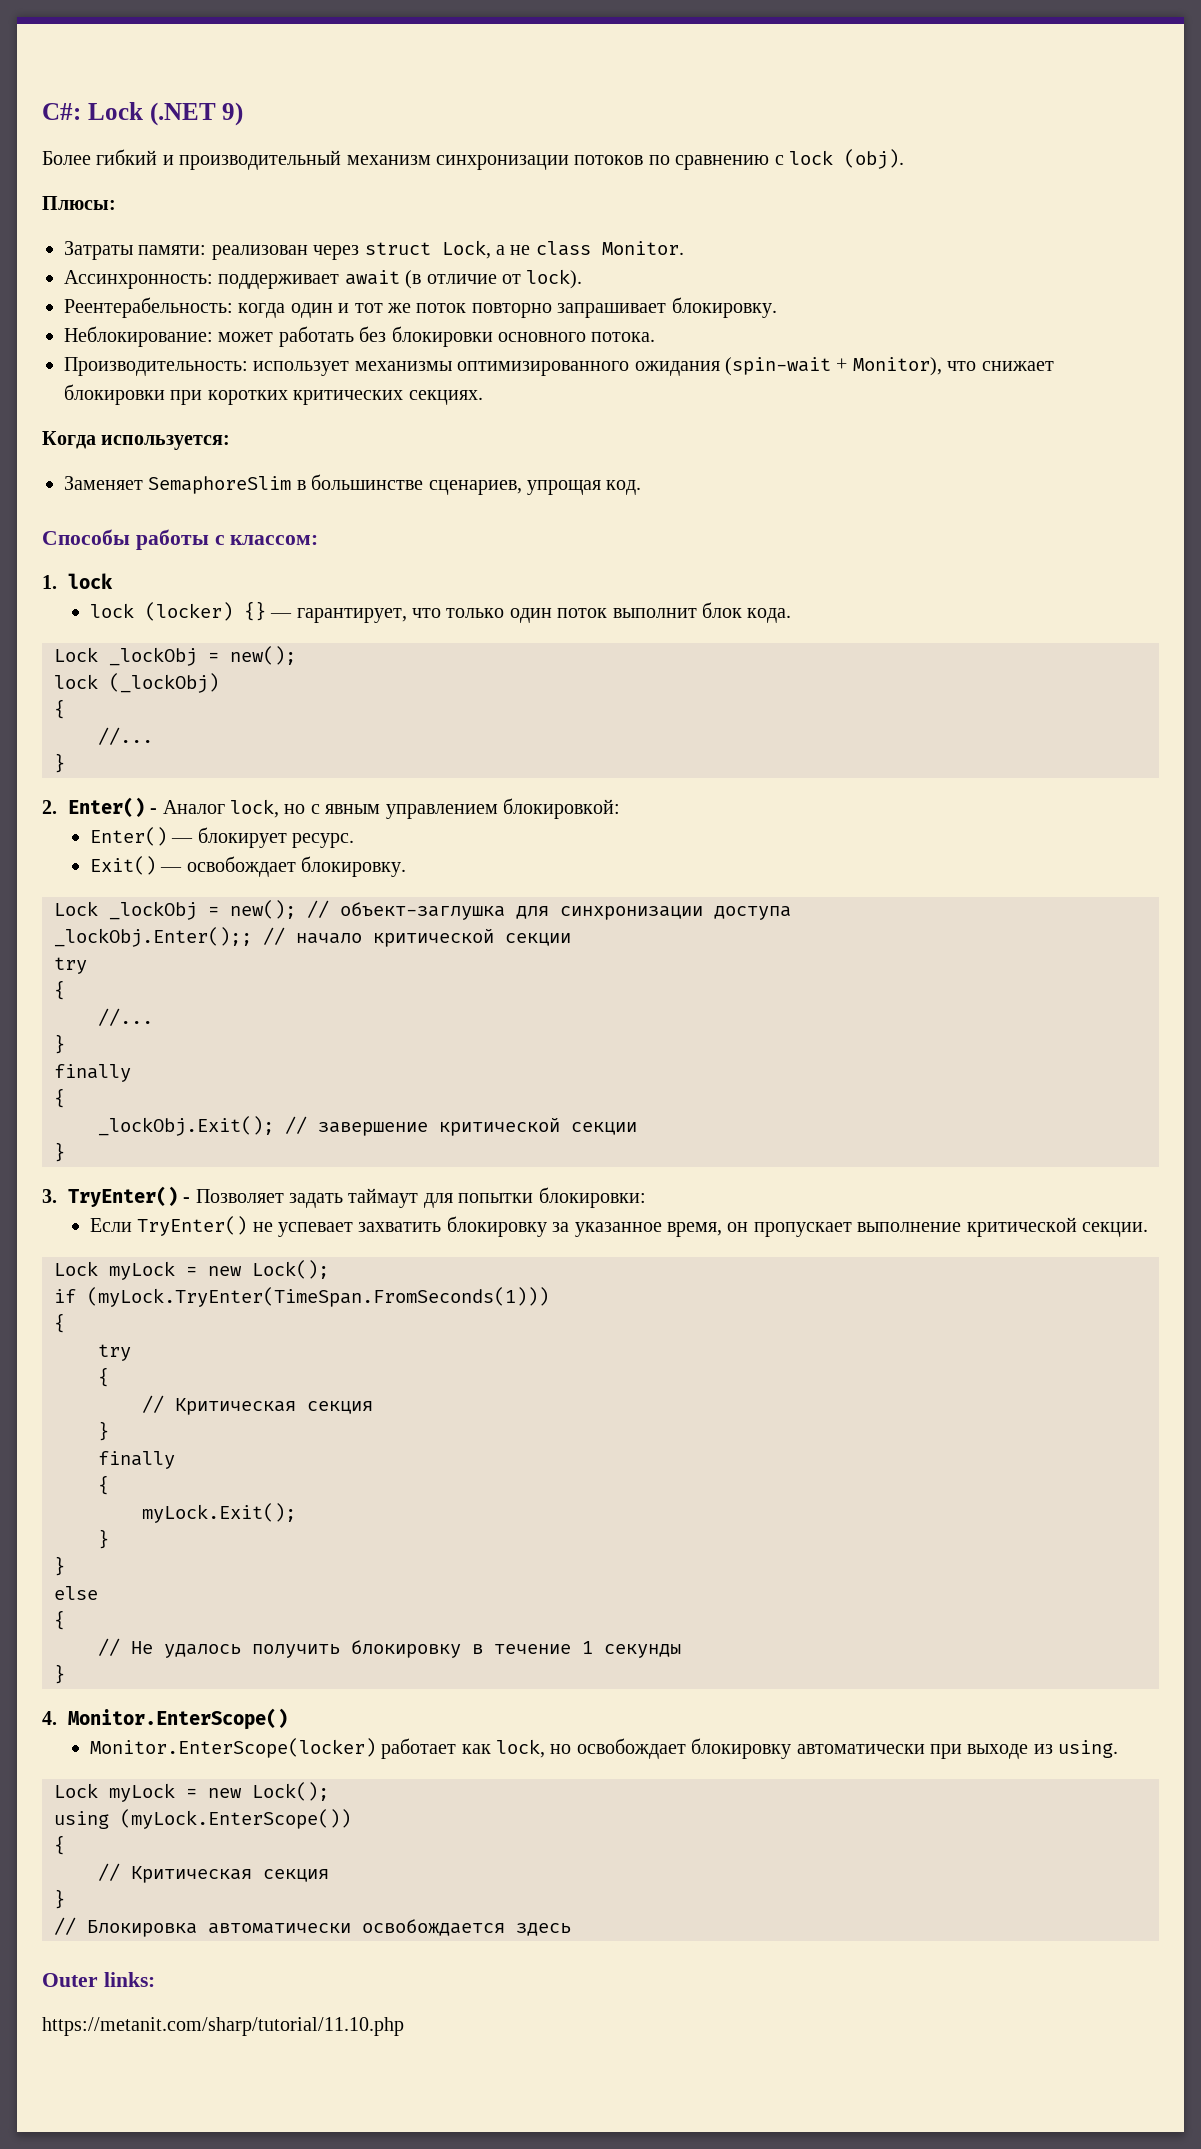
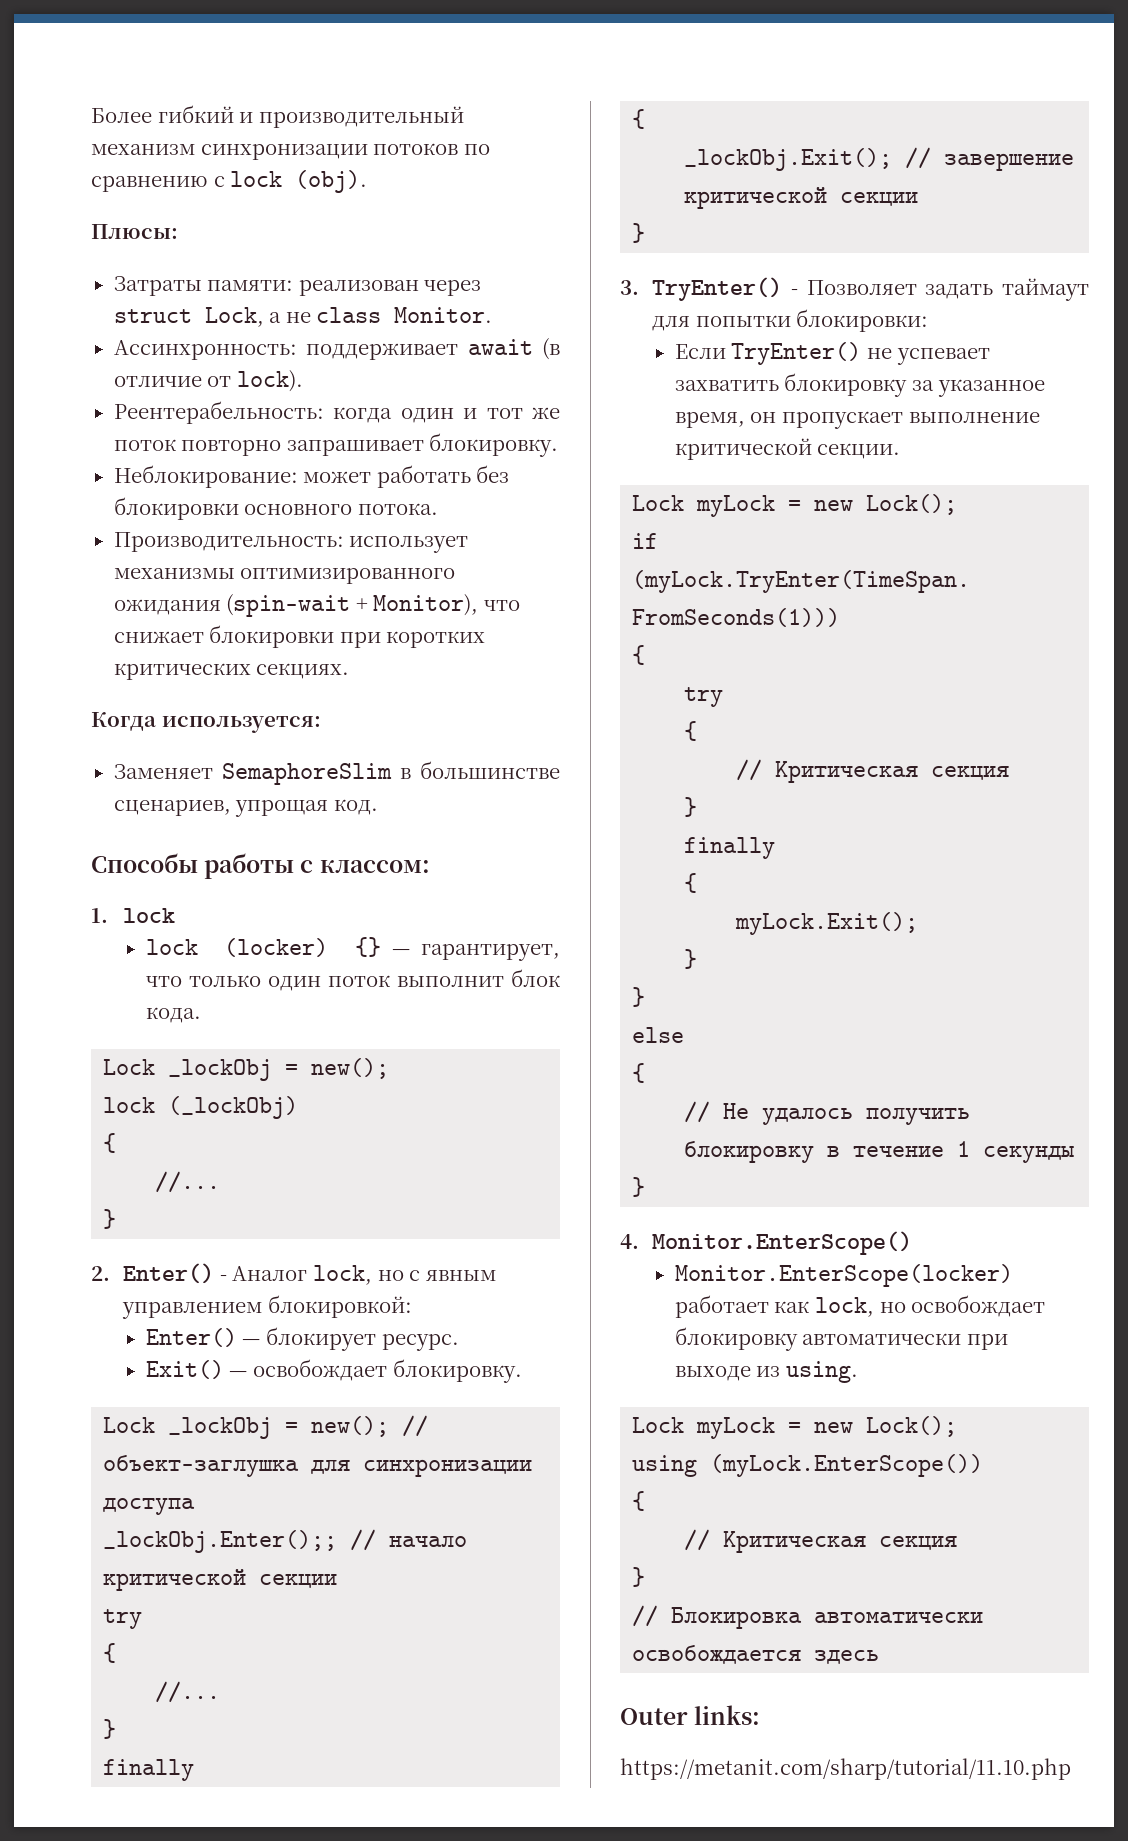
- C#: Lock (.NET 9)

